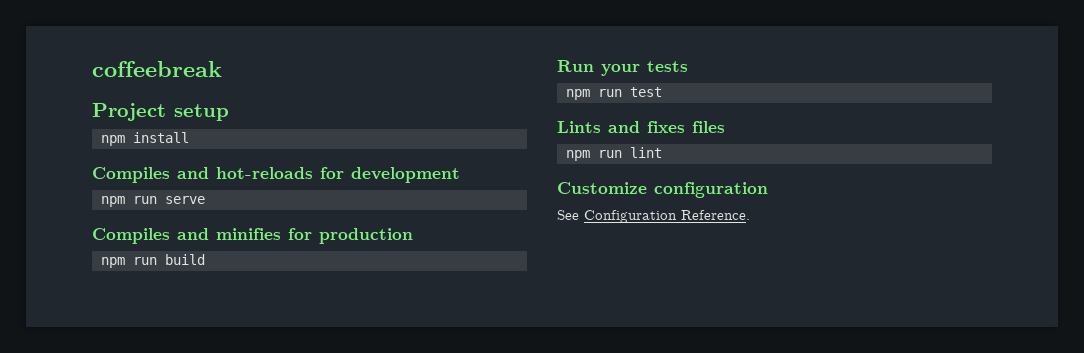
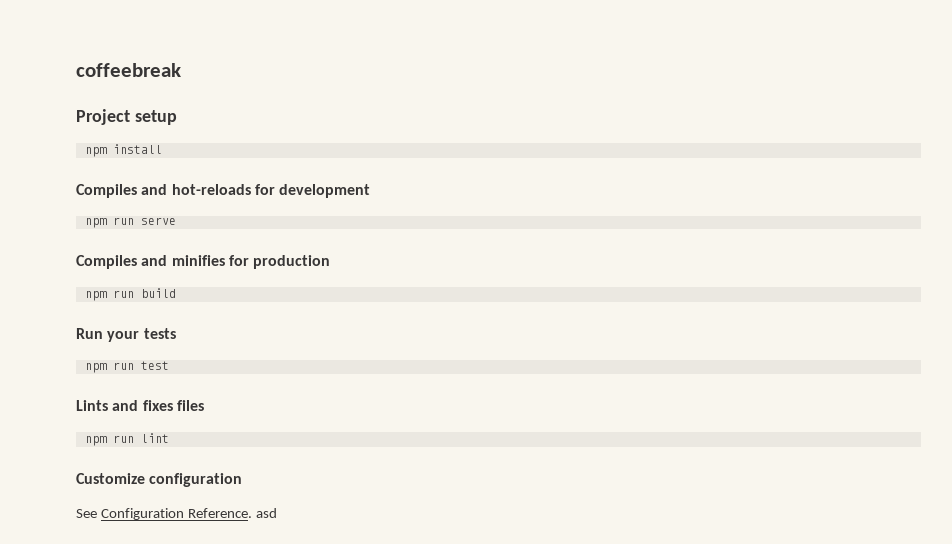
- See Configuration Reference.
+ See Configuration Reference. asd

